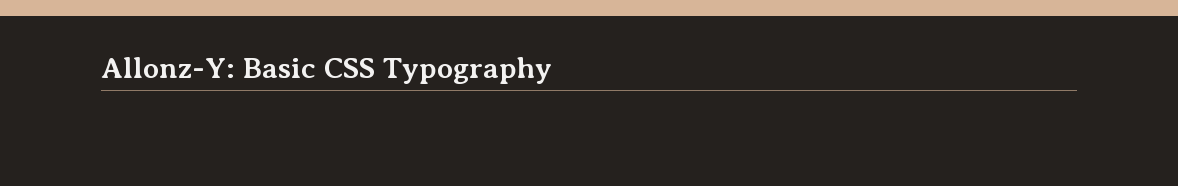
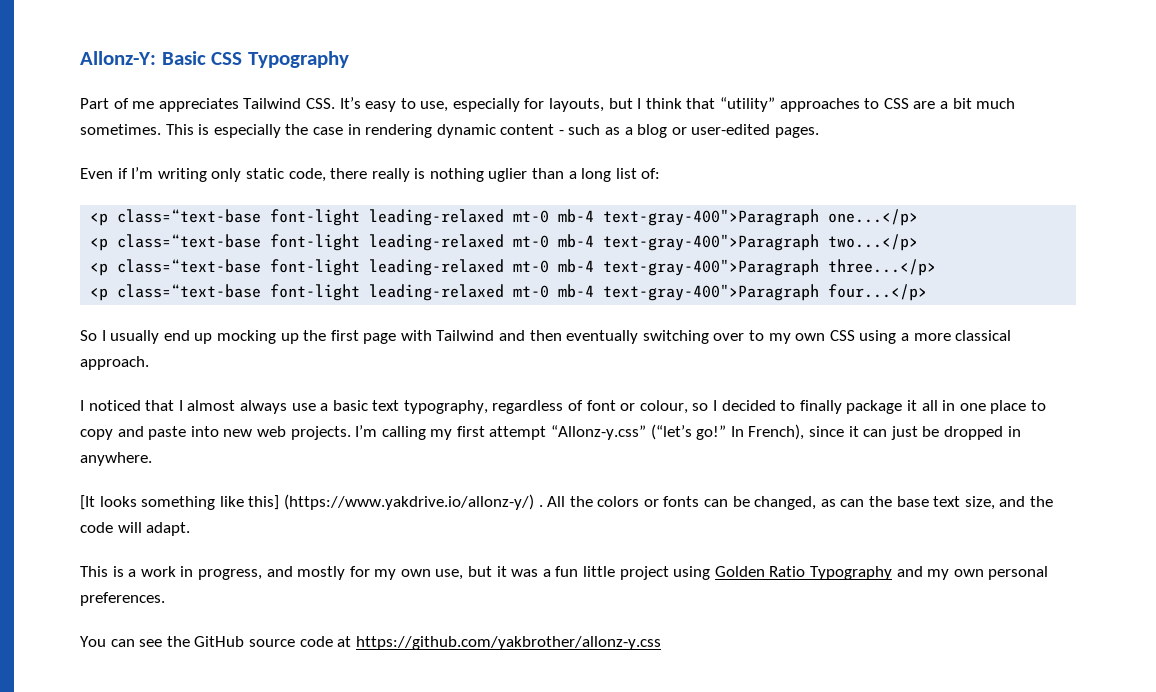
+ Part of me appreciates Tailwind CSS. It’s easy to use, especially for layouts, but I think that “utility” approaches to CSS are a bit much sometimes. This is especially the case in rendering dynamic content - such as a blog or user-edited pages.
+ Even if I’m writing only static code, there really is nothing uglier than a long list of:
+ <p class=“text-base font-light leading-relaxed mt-0 mb-4 text-gray-400">Paragraph one...</p>
+ <p class=“text-base font-light leading-relaxed mt-0 mb-4 text-gray-400">Paragraph two...</p>
+ <p class=“text-base font-light leading-relaxed mt-0 mb-4 text-gray-400">Paragraph three...</p>
+ <p class=“text-base font-light leading-relaxed mt-0 mb-4 text-gray-400">Paragraph four...</p>
+ So I usually end up mocking up the first page with Tailwind and then eventually switching over to my own CSS using a more classical approach.
+ I noticed that I almost always use a basic text typography, regardless of font or colour, so I decided to finally package it all in one place to copy and paste into new web projects. I’m calling my first attempt “Allonz-y.css” (“let’s go!” In French), since it can just be dropped in anywhere.
+ [It looks something like this] (https://www.yakdrive.io/allonz-y/) . All the colors or fonts can be changed, as can the base text size, and the code will adapt.
+ This is a work in progress, and mostly for my own use, but it was a fun little project using Golden Ratio Typography and my own personal preferences.
+ You can see the GitHub source code at https://github.com/yakbrother/allonz-y.css

